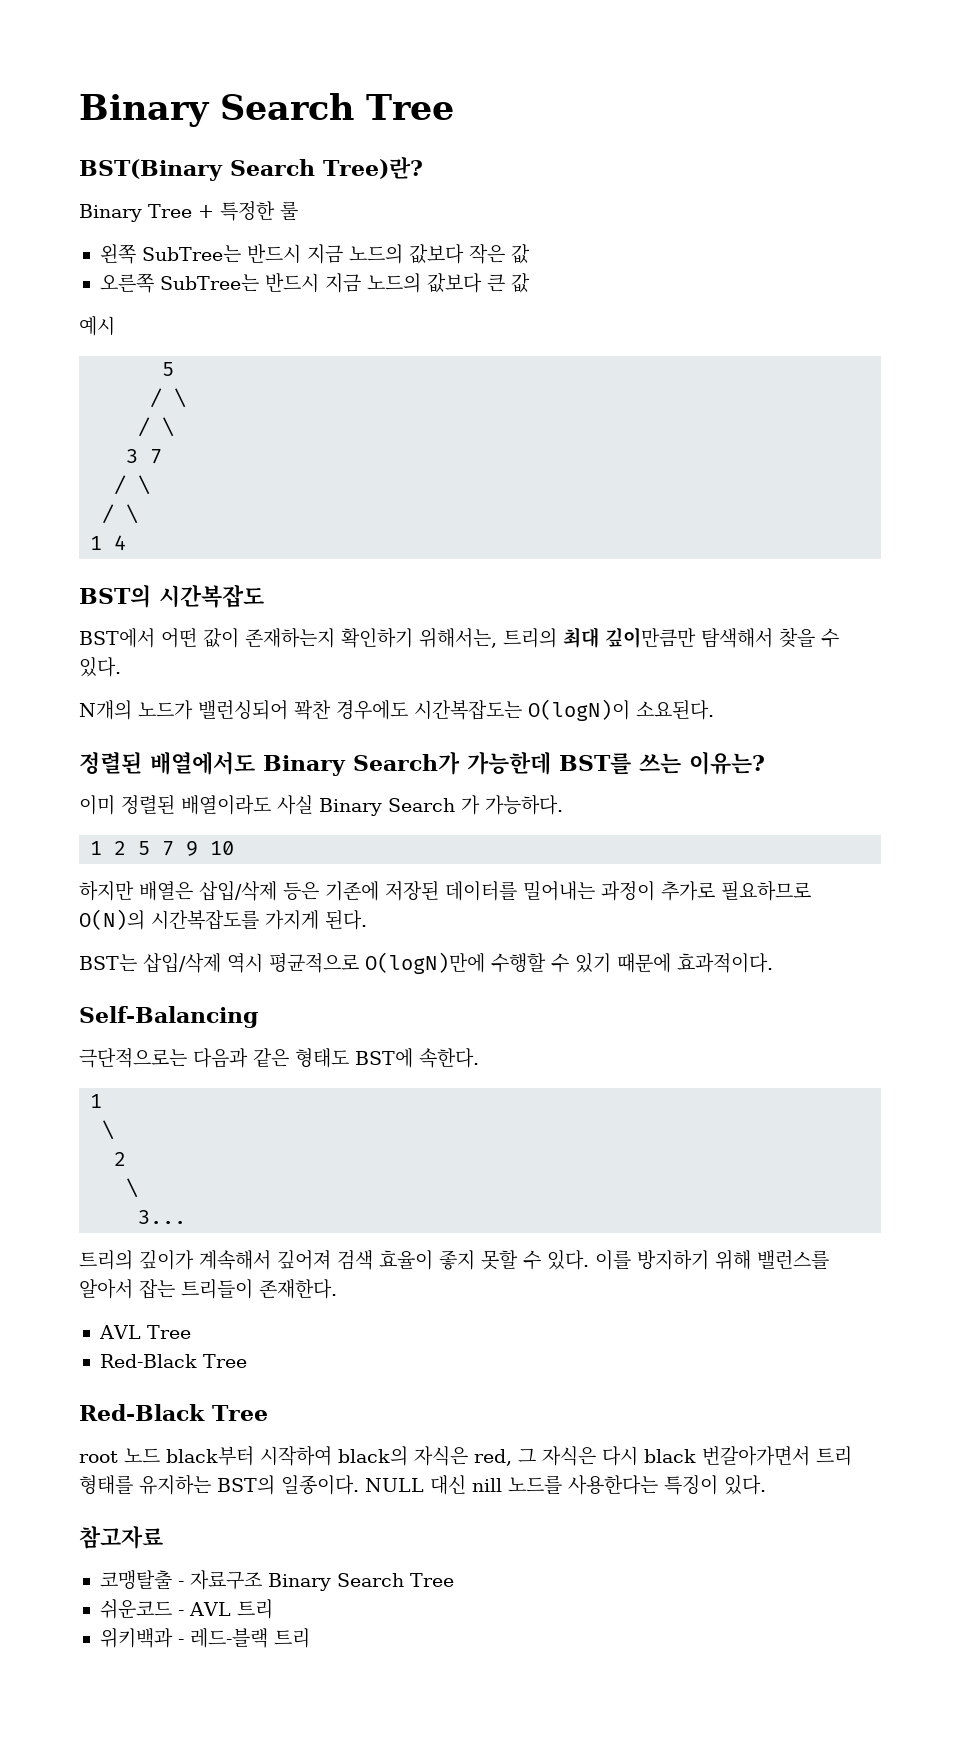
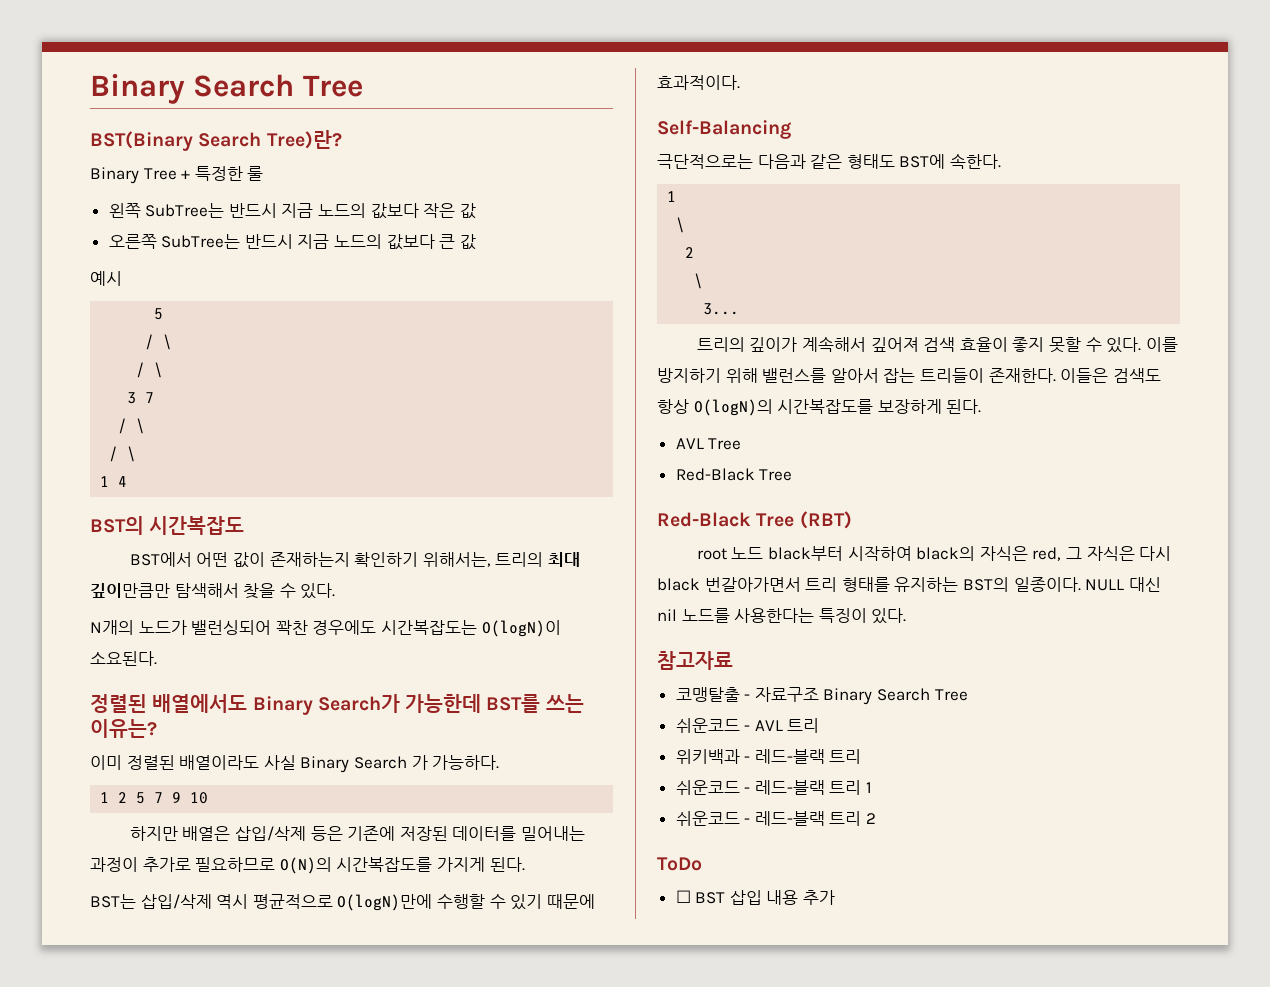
+ 이들은 검색도 항상 O(logN)의 시간복잡도를 보장하게 된다.
  AVL Tree
  Red-Black Tree
- Red-Black Tree
+ Red-Black Tree (RBT)
- NULL 대신 nill 노드를 사용한다는 특징이 있다.
+ NULL 대신 nil 노드를 사용한다는 특징이 있다.
+ 쉬운코드 - 레드-블랙 트리 1
+ 쉬운코드 - 레드-블랙 트리 2
+ ToDo
+ ☐ BST 삽입 내용 추가

